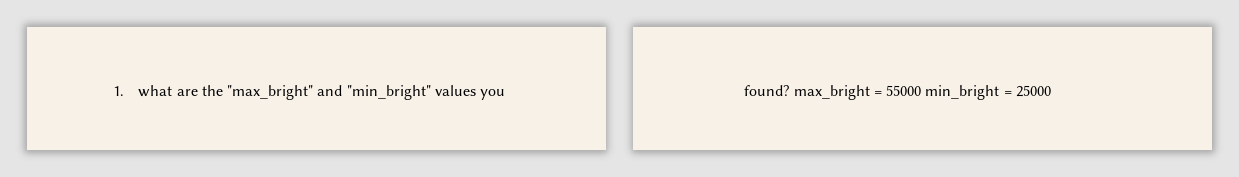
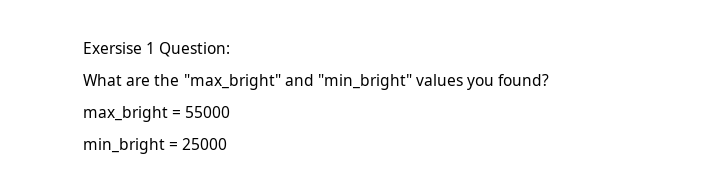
- 1. what are the "max_bright" and "min_bright" values you found? max_bright = 55000 min_bright = 25000
+ Exersise 1 Question:
+ What are the "max_bright" and "min_bright" values you found?
+ max_bright = 55000
+ min_bright = 25000

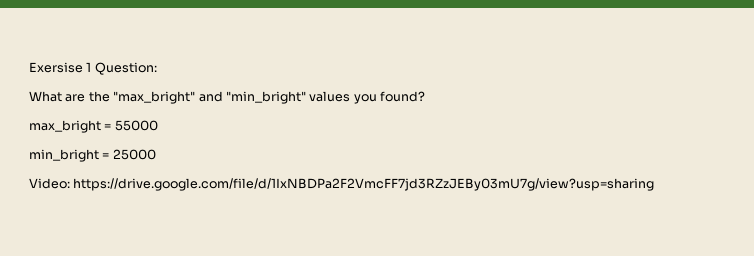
+ Video: https://drive.google.com/file/d/1IxNBDPa2F2VmcFF7jd3RZzJEBy03mU7g/view?usp=sharing

